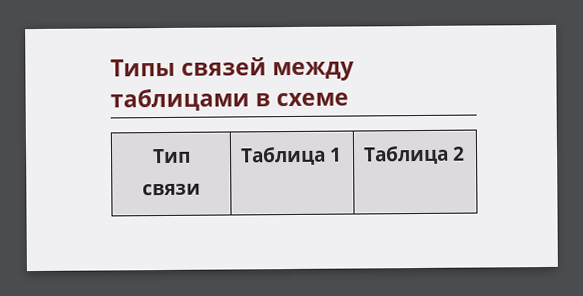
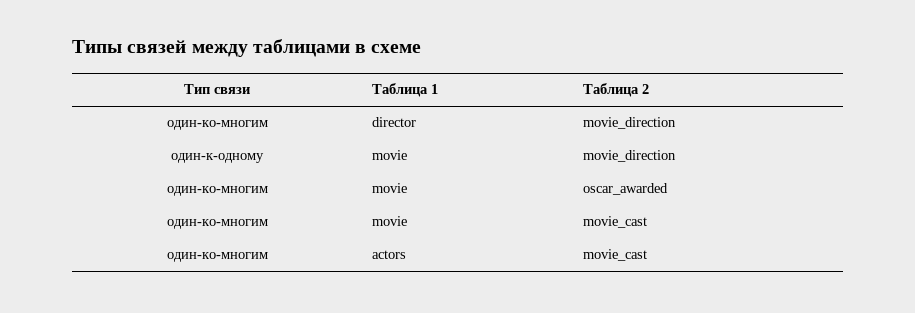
+ один-ко-многим | director | movie_direction
+ один-к-одному | movie | movie_direction
+ один-ко-многим | movie | oscar_awarded
+ один-ко-многим | movie | movie_cast
+ один-ко-многим | actors | movie_cast

